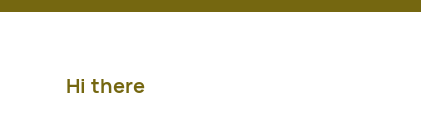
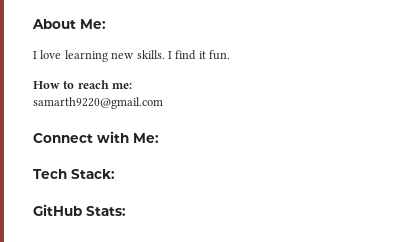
- Hi there
+ About Me:
+ I love learning new skills. I find it fun.
+ How to reach me:
+ samarth9220@gmail.com
+ Connect with Me:
+ Tech Stack:
+ GitHub Stats:

